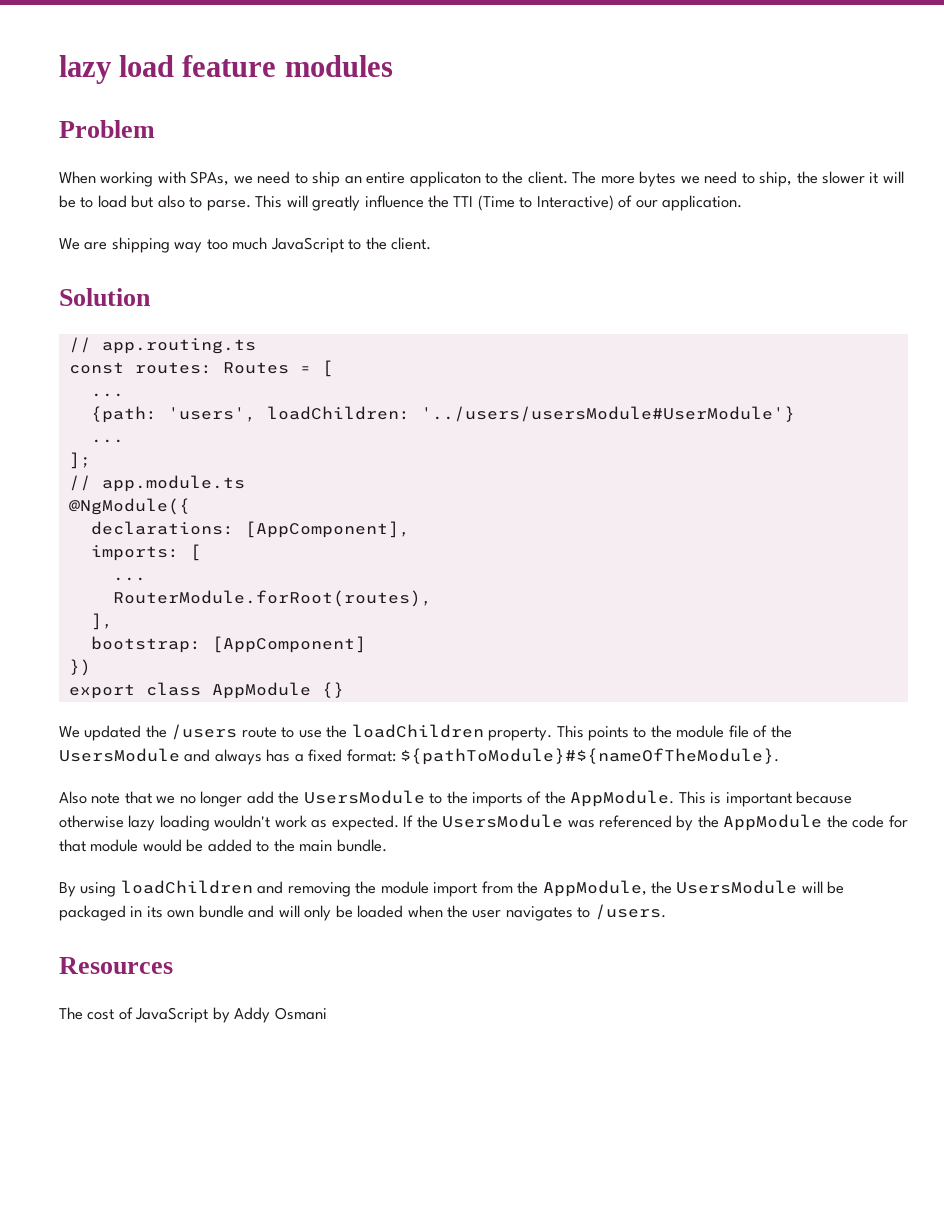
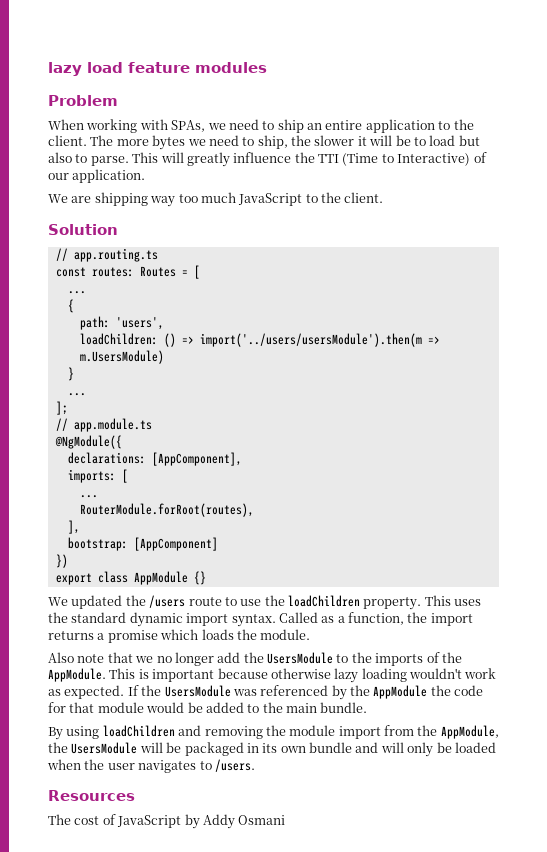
- When working with SPAs, we need to ship an entire applicaton to the client.
+ When working with SPAs, we need to ship an entire application to the client.
- {path: 'users', loadChildren: '../users/usersModule#UserModule'}
+ {
+ path: 'users',
+ loadChildren: () => import('../users/usersModule').then(m => m.UsersModule)
+ }
- This points to the module file of the UsersModule and always has a fixed format: ${pathToModule}#${nameOfTheModule}.
+ This uses the standard dynamic import syntax. Called as a function, the import returns a promise which loads the module.

